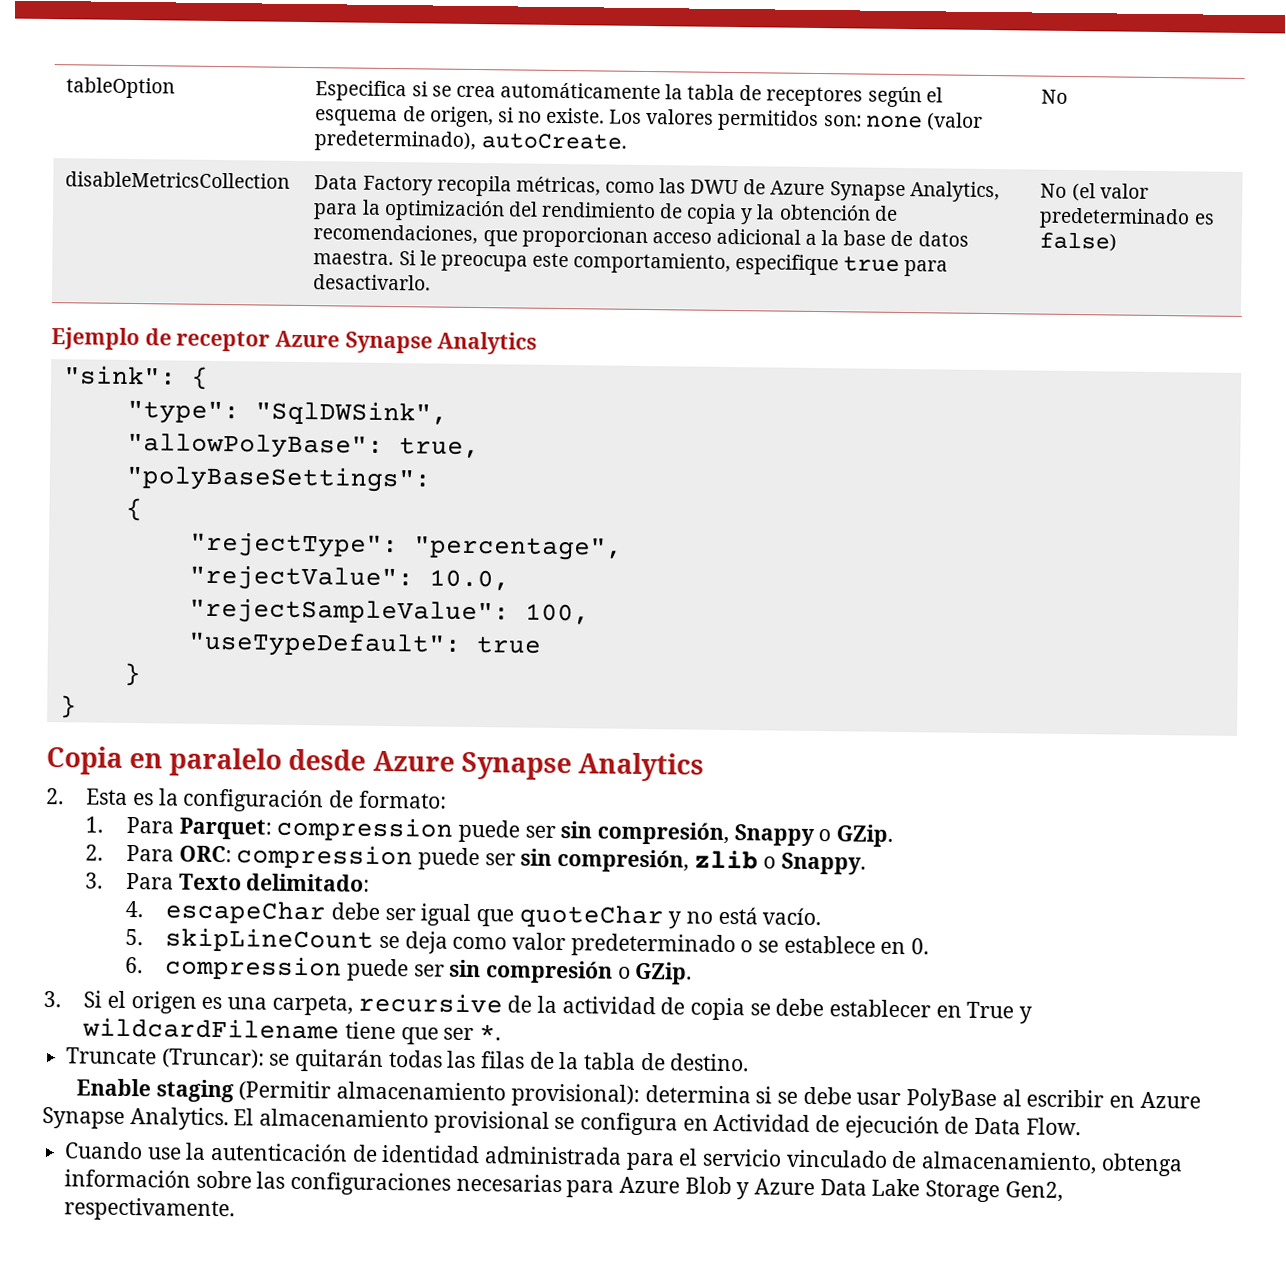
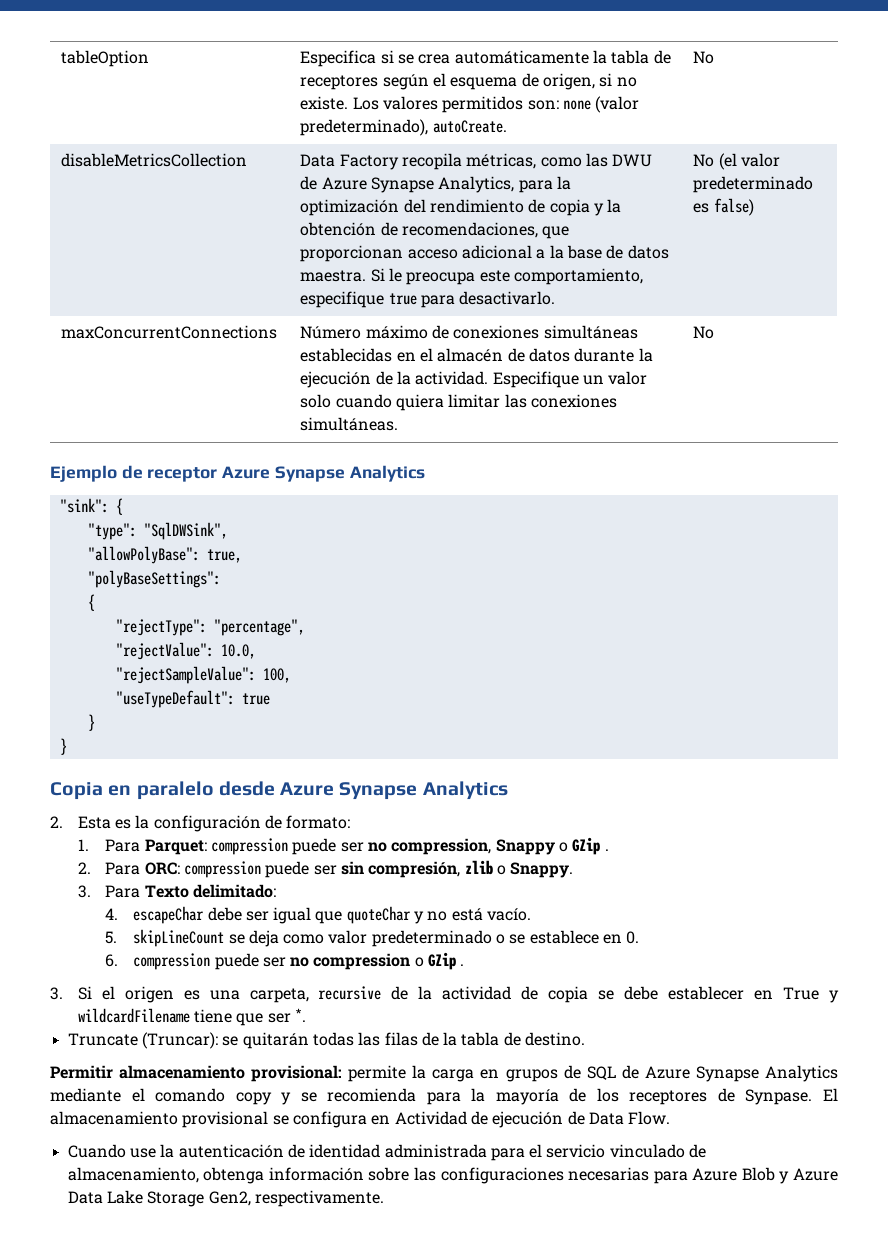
+ maxConcurrentConnections | Número máximo de conexiones simultáneas establecidas en el almacén de datos durante la ejecución de la actividad. Especifique un valor solo cuando quiera limitar las conexiones simultáneas. | No
- 1. Para Parquet: compression puede ser sin compresión, Snappy o GZip.
+ 1. Para Parquet: compression puede ser no compression, Snappy o GZip .
- 6. compression puede ser sin compresión o GZip.
+ 6. compression puede ser no compression o GZip .
- Enable staging (Permitir almacenamiento provisional): determina si se debe usar PolyBase al escribir en Azure Synapse Analytics.
+ Permitir almacenamiento provisional: permite la carga en grupos de SQL de Azure Synapse Analytics mediante el comando copy y se recomienda para la mayoría de los receptores de Synpase.

